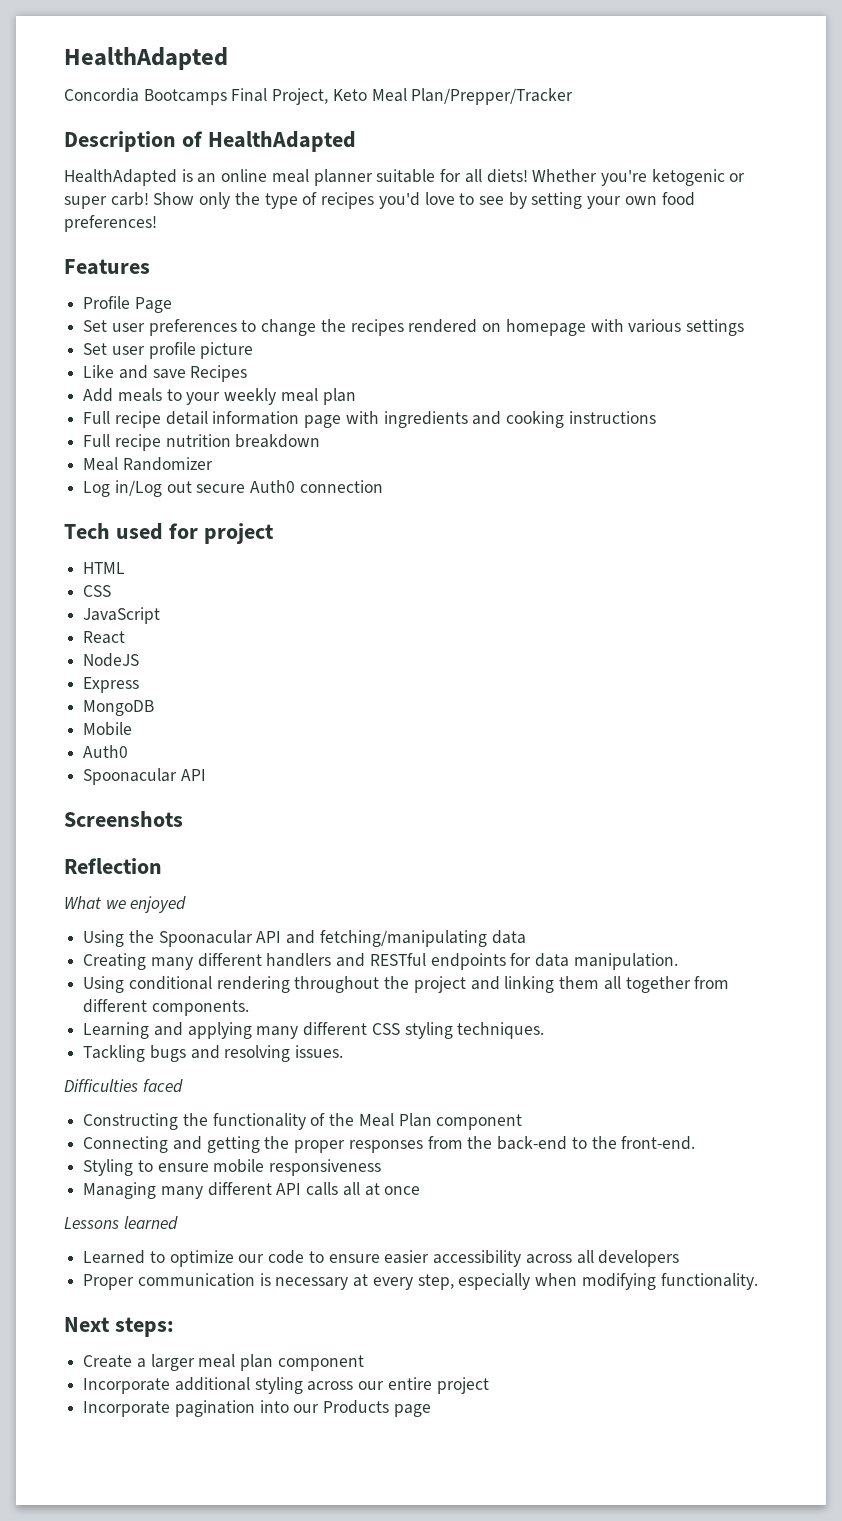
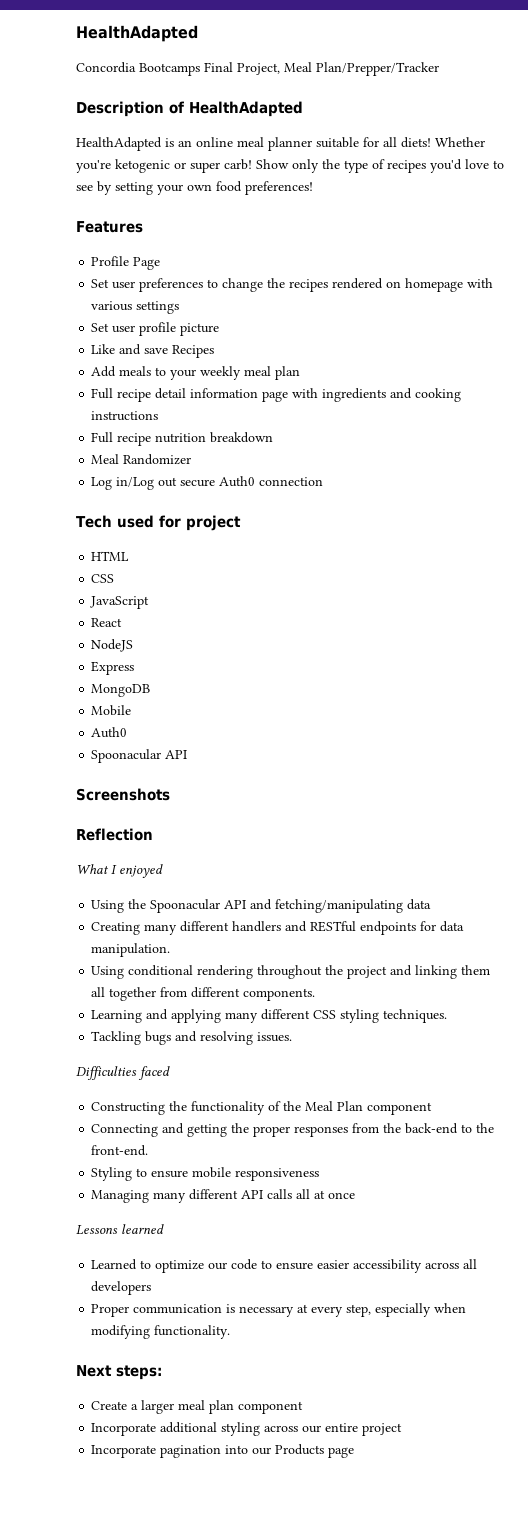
- Concordia Bootcamps Final Project, Keto Meal Plan/Prepper/Tracker
+ Concordia Bootcamps Final Project, Meal Plan/Prepper/Tracker
- What we enjoyed
+ What I enjoyed

